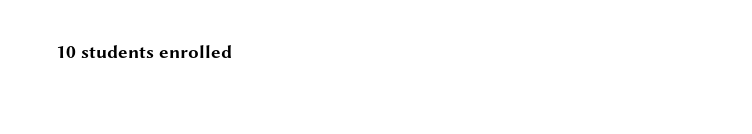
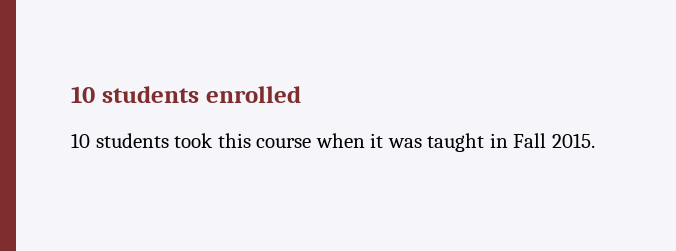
+ 10 students took this course when it was taught in Fall 2015.

